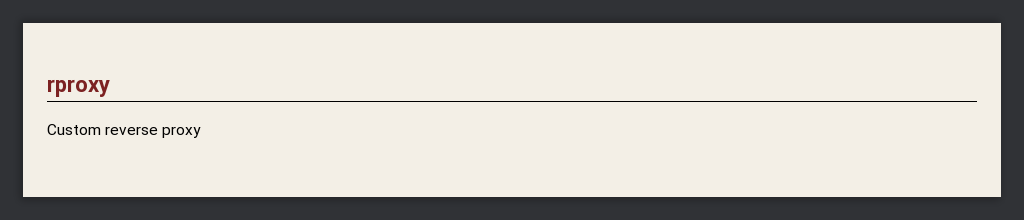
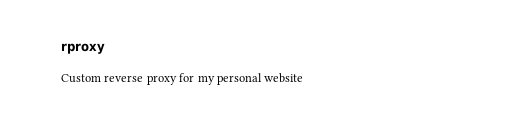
- Custom reverse proxy
+ Custom reverse proxy for my personal website

